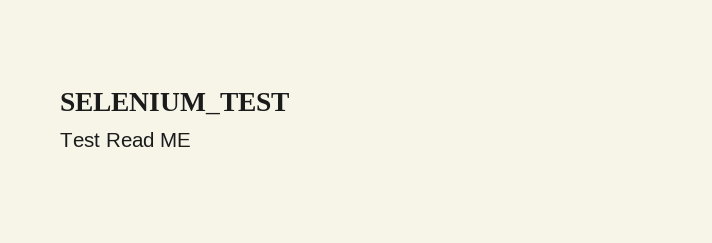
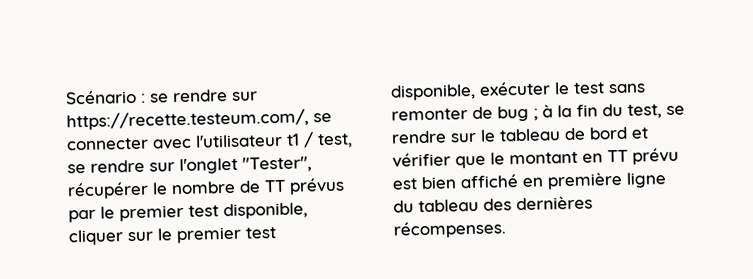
- SELENIUM_TEST
- Test Read ME
+ Scénario : se rendre sur https://recette.testeum.com/, se connecter avec l'utilisateur t1 / test, se rendre sur l'onglet "Tester", récupérer le nombre de TT prévus par le premier test disponible, cliquer sur le premier test disponible, exécuter le test sans remonter de bug ; à la fin du test, se rendre sur le tableau de bord et vérifier que le montant en TT prévu est bien affiché en première ligne du tableau des dernières récompenses.

